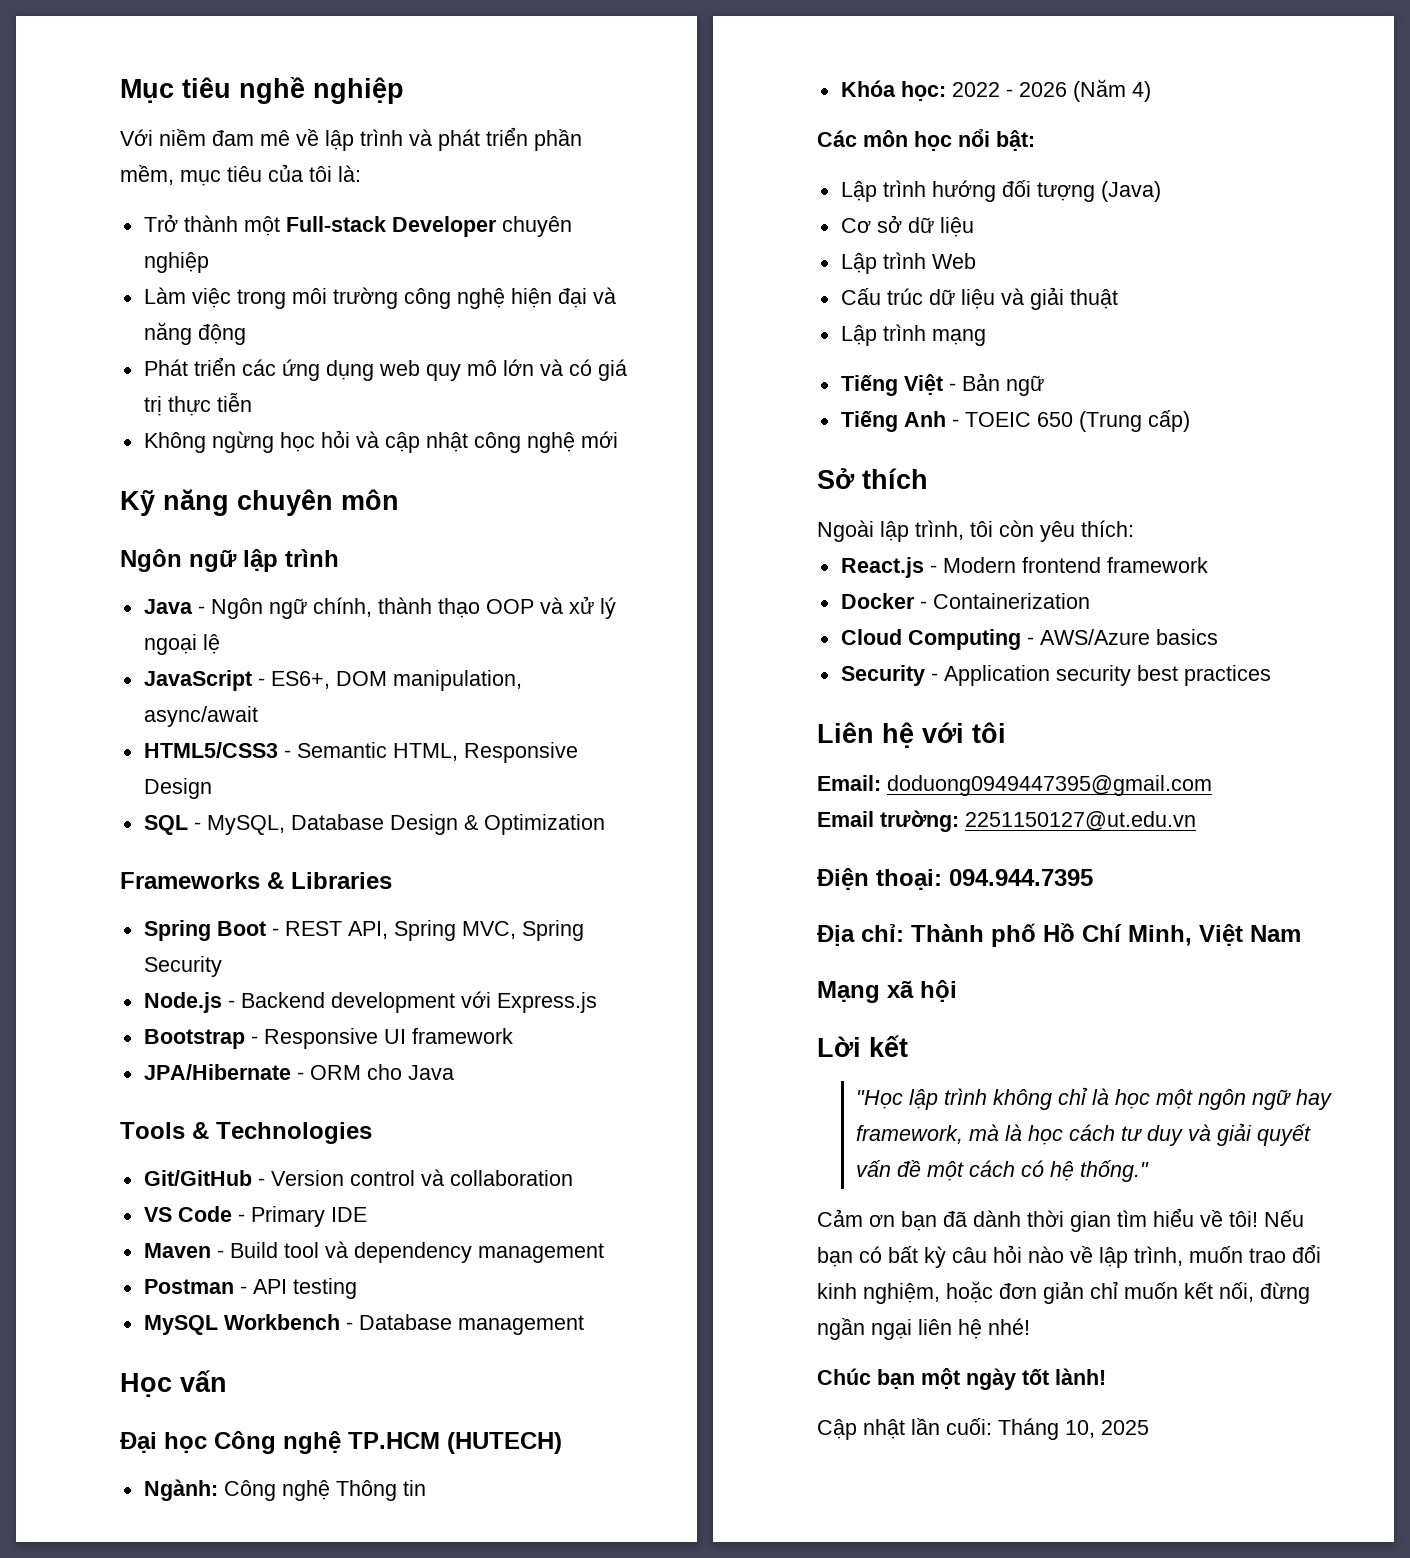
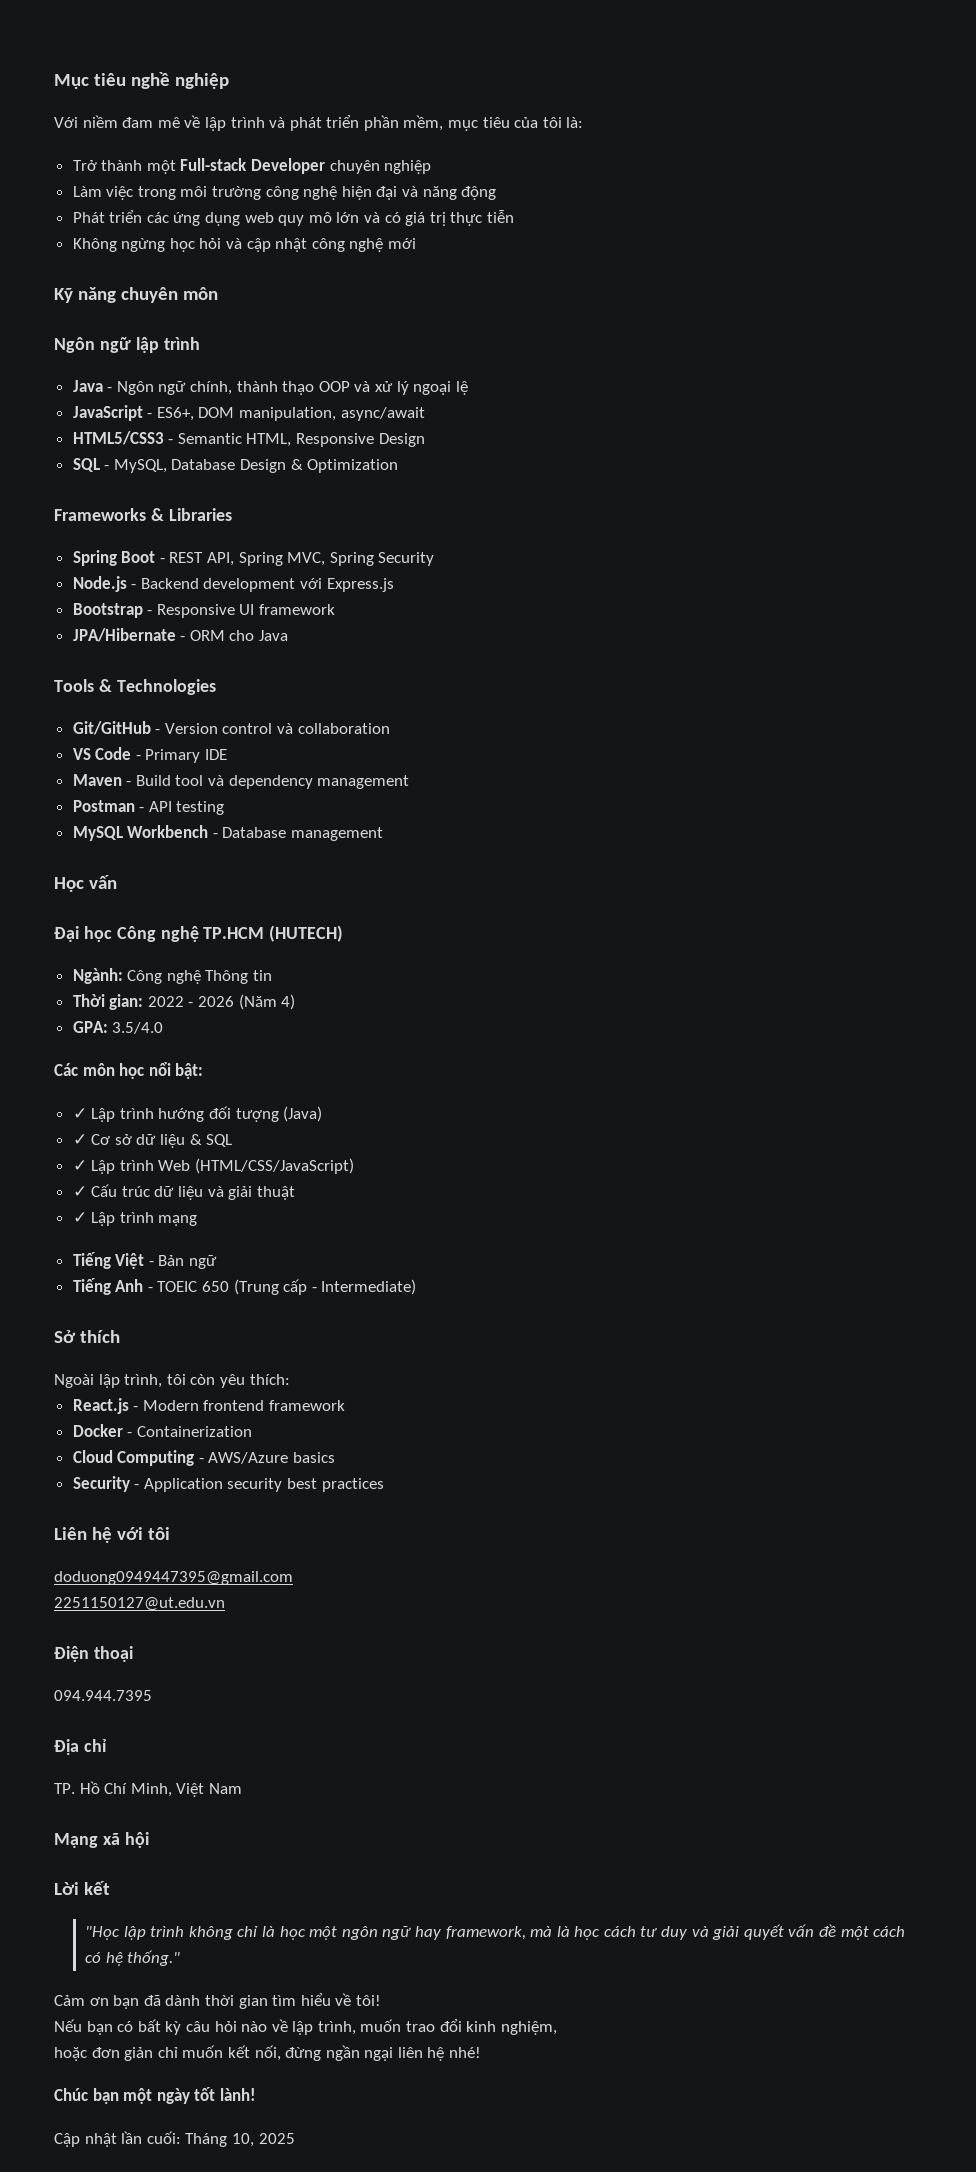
- Khóa học: 2022 - 2026 (Năm 4)
+ Thời gian: 2022 - 2026 (Năm 4)
+ GPA: 3.5/4.0
- Lập trình hướng đối tượng (Java)
+ ✓ Lập trình hướng đối tượng (Java)
- Cơ sở dữ liệu
- Lập trình Web
- Cấu trúc dữ liệu và giải thuật
+ ✓ Cơ sở dữ liệu & SQL
+ ✓ Lập trình Web (HTML/CSS/JavaScript)
+ ✓ Cấu trúc dữ liệu và giải thuật
- Lập trình mạng
+ ✓ Lập trình mạng
- Tiếng Anh - TOEIC 650 (Trung cấp)
+ Tiếng Anh - TOEIC 650 (Trung cấp - Intermediate)
- Email: doduong0949447395@gmail.com
+ doduong0949447395@gmail.com
- Email trường: 2251150127@ut.edu.vn
+ 2251150127@ut.edu.vn
- Điện thoại: 094.944.7395
+ Điện thoại
+ 094.944.7395
- Địa chỉ: Thành phố Hồ Chí Minh, Việt Nam
+ Địa chỉ
+ TP. Hồ Chí Minh, Việt Nam
- Cảm ơn bạn đã dành thời gian tìm hiểu về tôi! Nếu bạn có bất kỳ câu hỏi nào về lập trình, muốn trao đổi kinh nghiệm, hoặc đơn giản chỉ muốn kết nối, đừng ngần ngại liên hệ nhé!
+ Cảm ơn bạn đã dành thời gian tìm hiểu về tôi!
+ Nếu bạn có bất kỳ câu hỏi nào về lập trình, muốn trao đổi kinh nghiệm,
+ hoặc đơn giản chỉ muốn kết nối, đừng ngần ngại liên hệ nhé!

